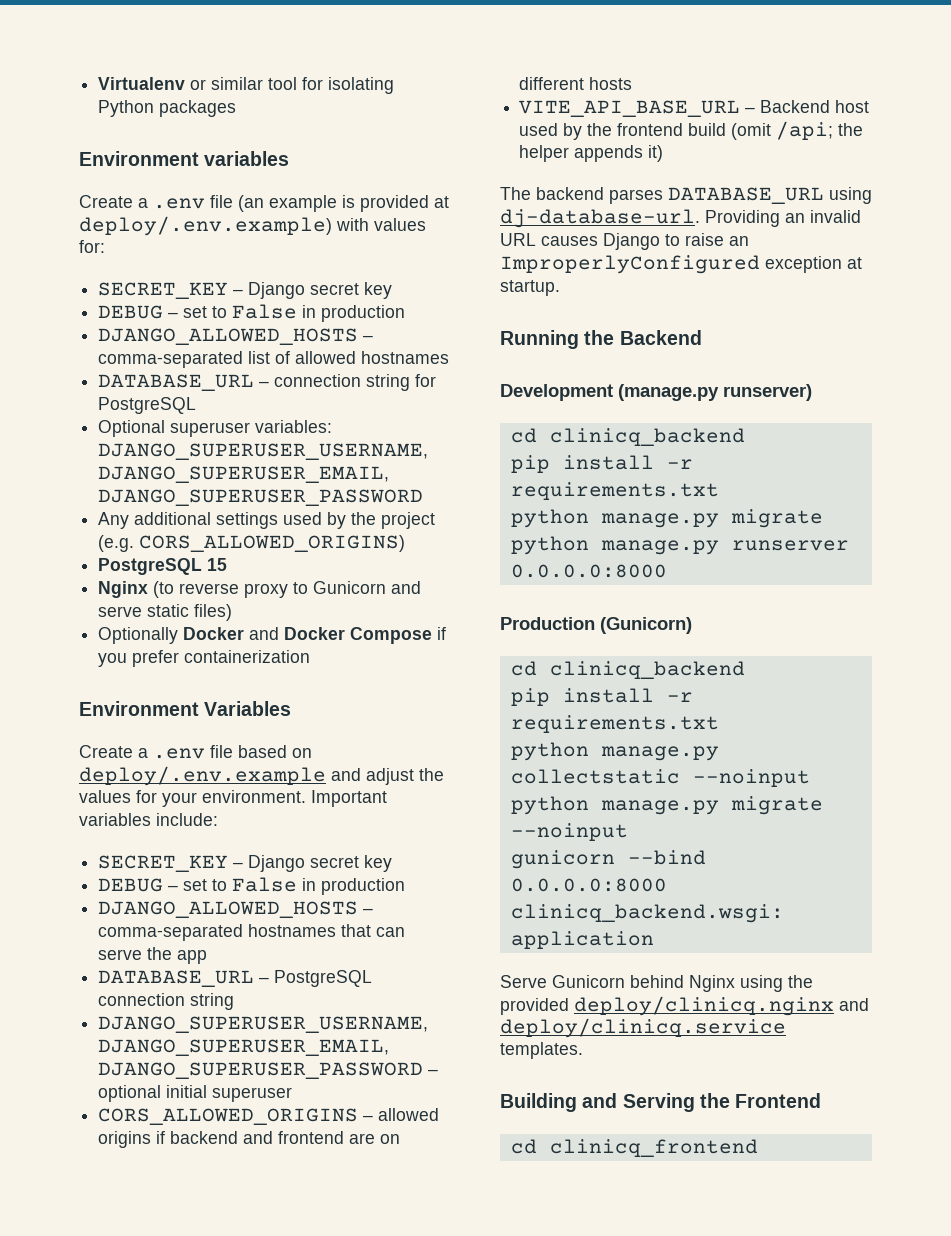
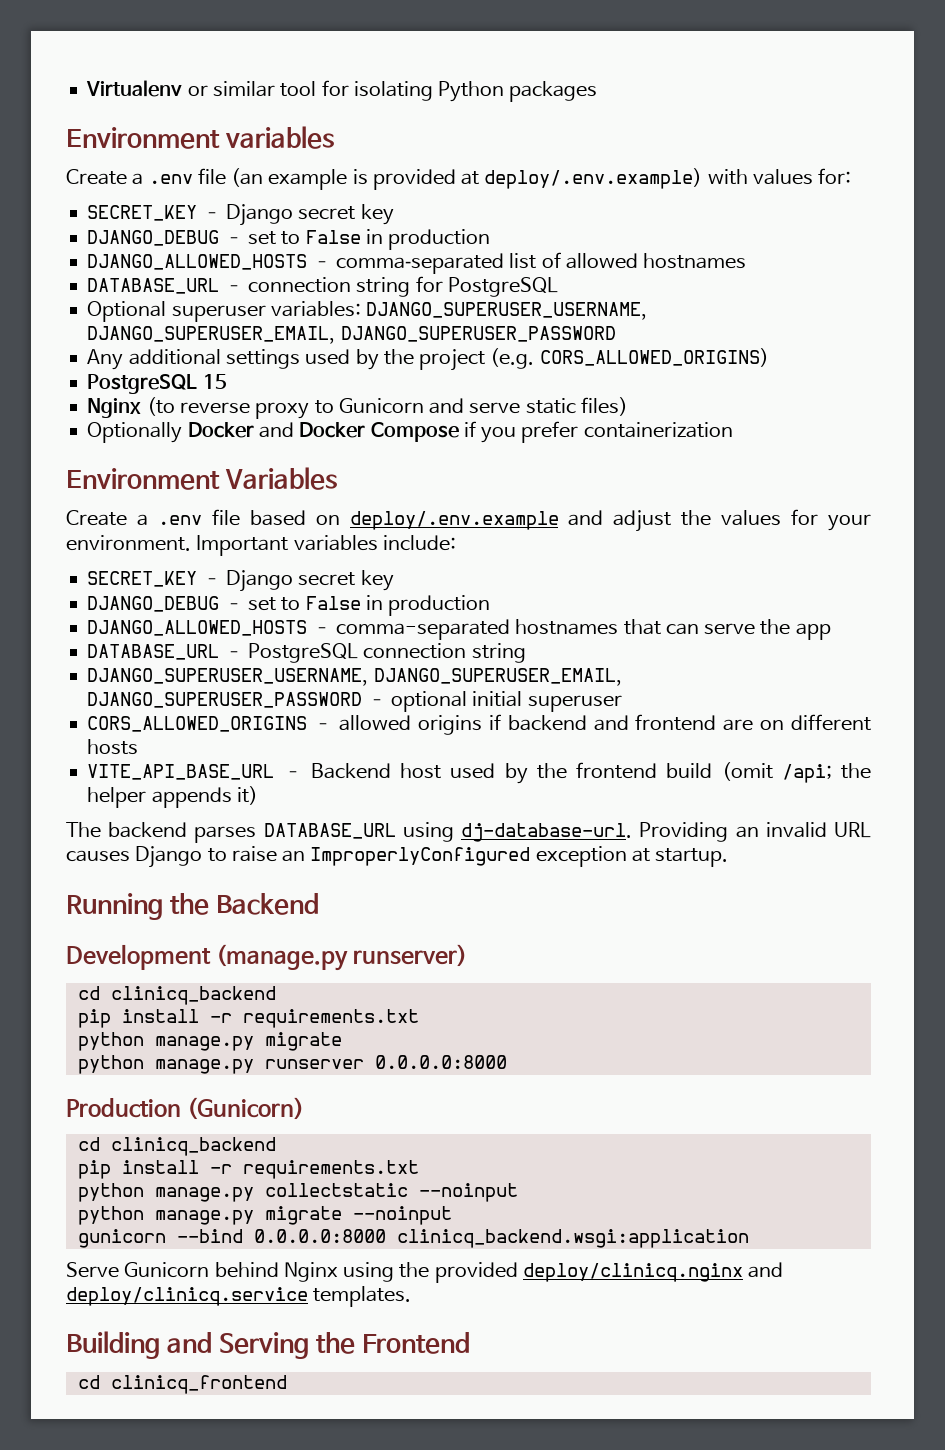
  Create a .env file (an example is provided at deploy/.env.example) with values for:
  SECRET_KEY – Django secret key
- DEBUG – set to False in production
+ DJANGO_DEBUG – set to False in production
  Important variables include:
  SECRET_KEY – Django secret key
- DEBUG – set to False in production
+ DJANGO_DEBUG – set to False in production

